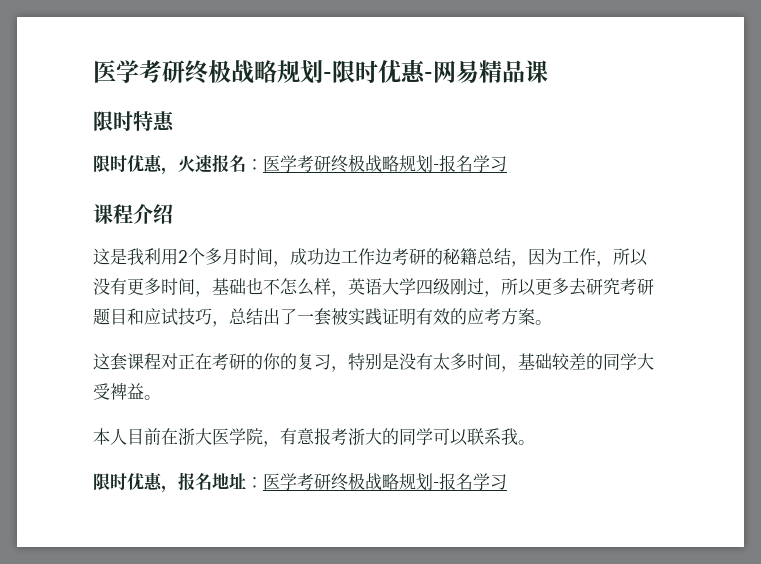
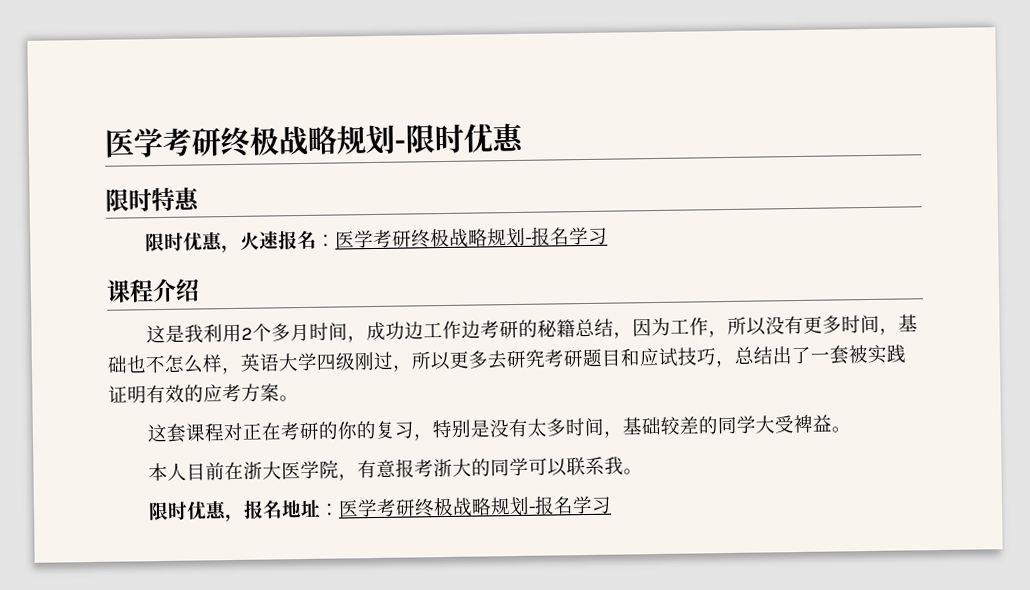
- 医学考研终极战略规划-限时优惠-网易精品课
+ 医学考研终极战略规划-限时优惠

